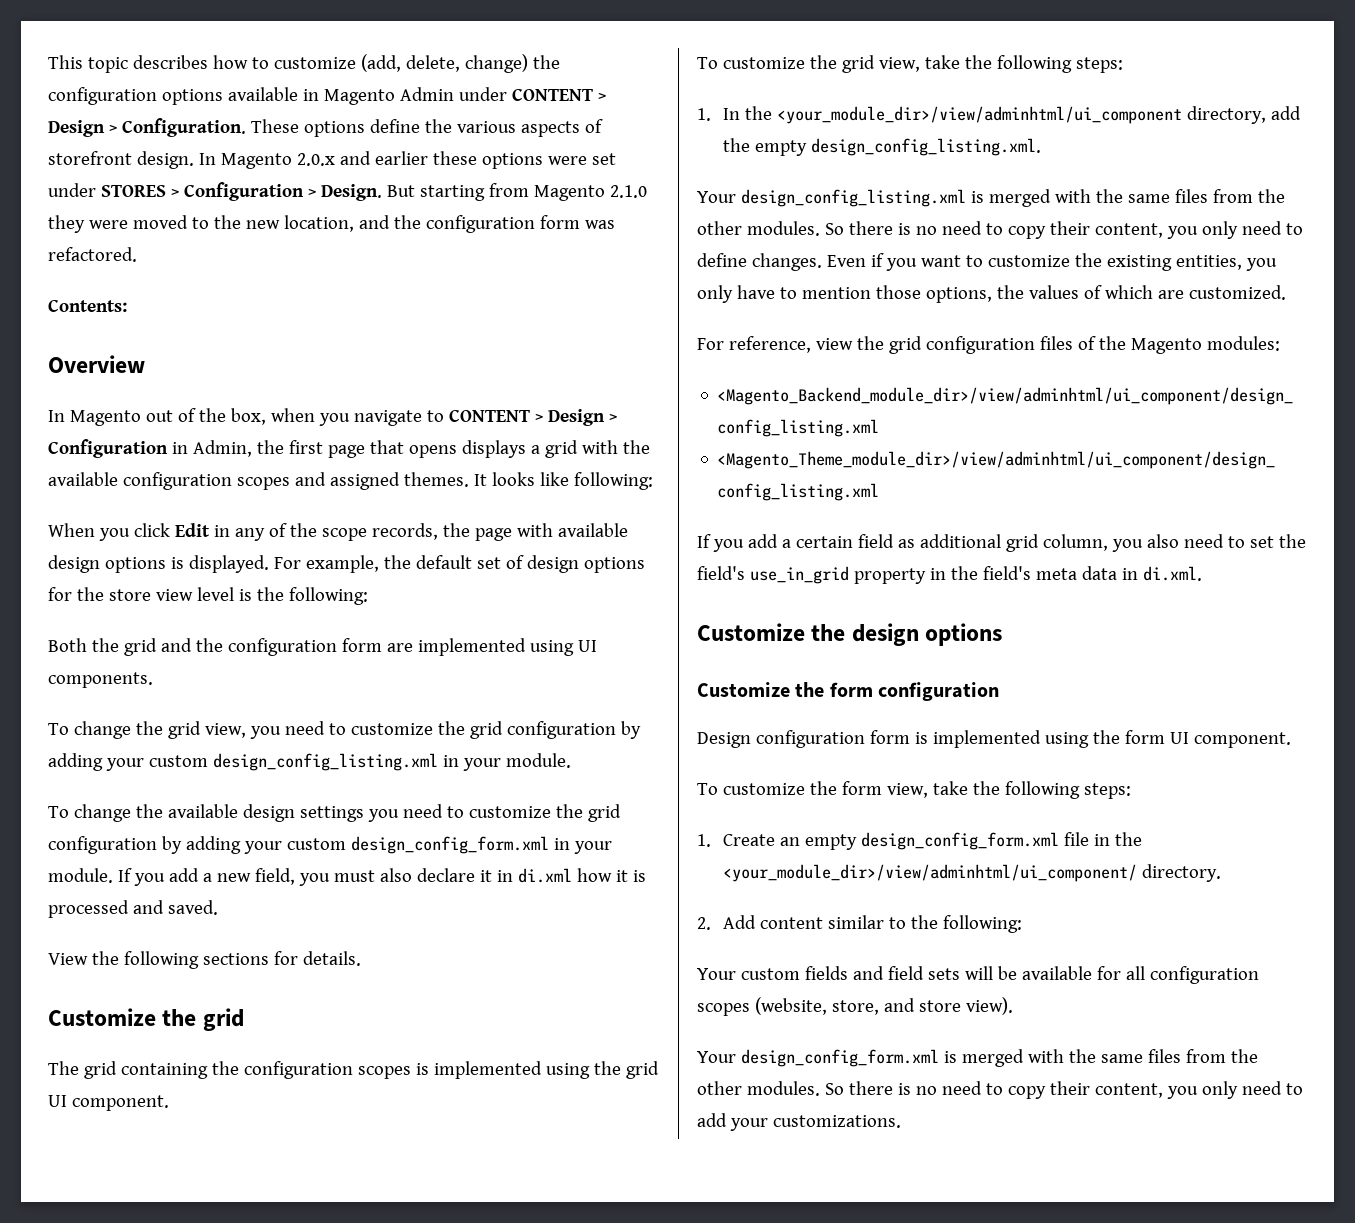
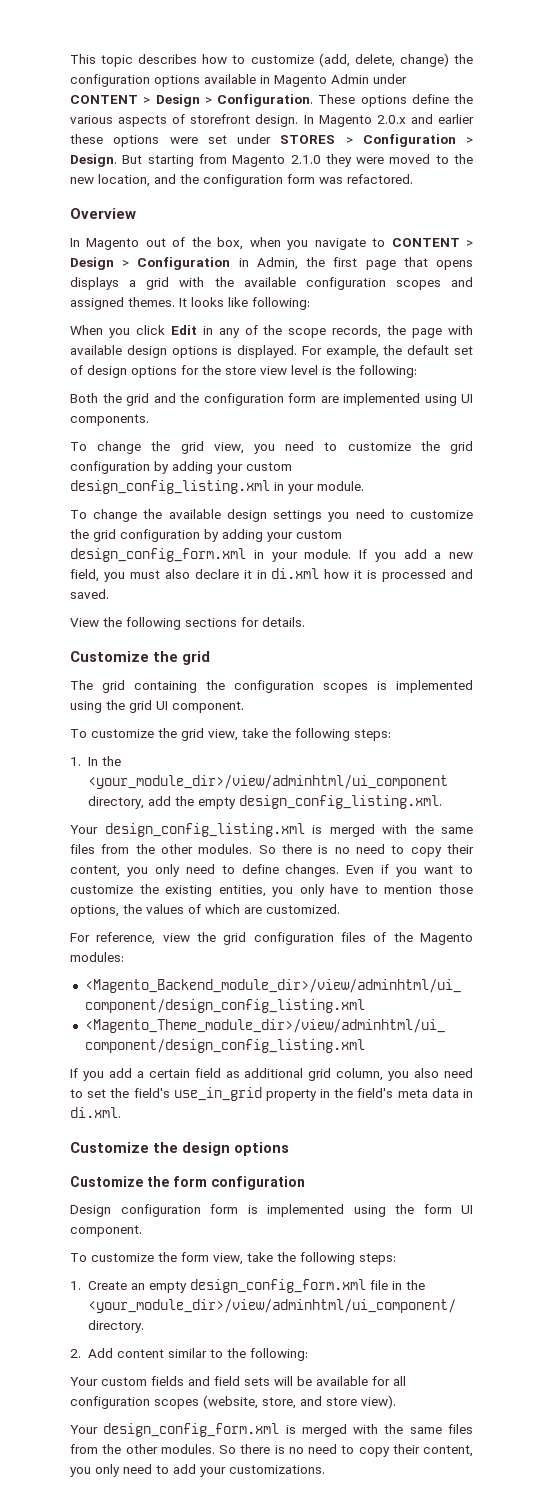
- Contents:

